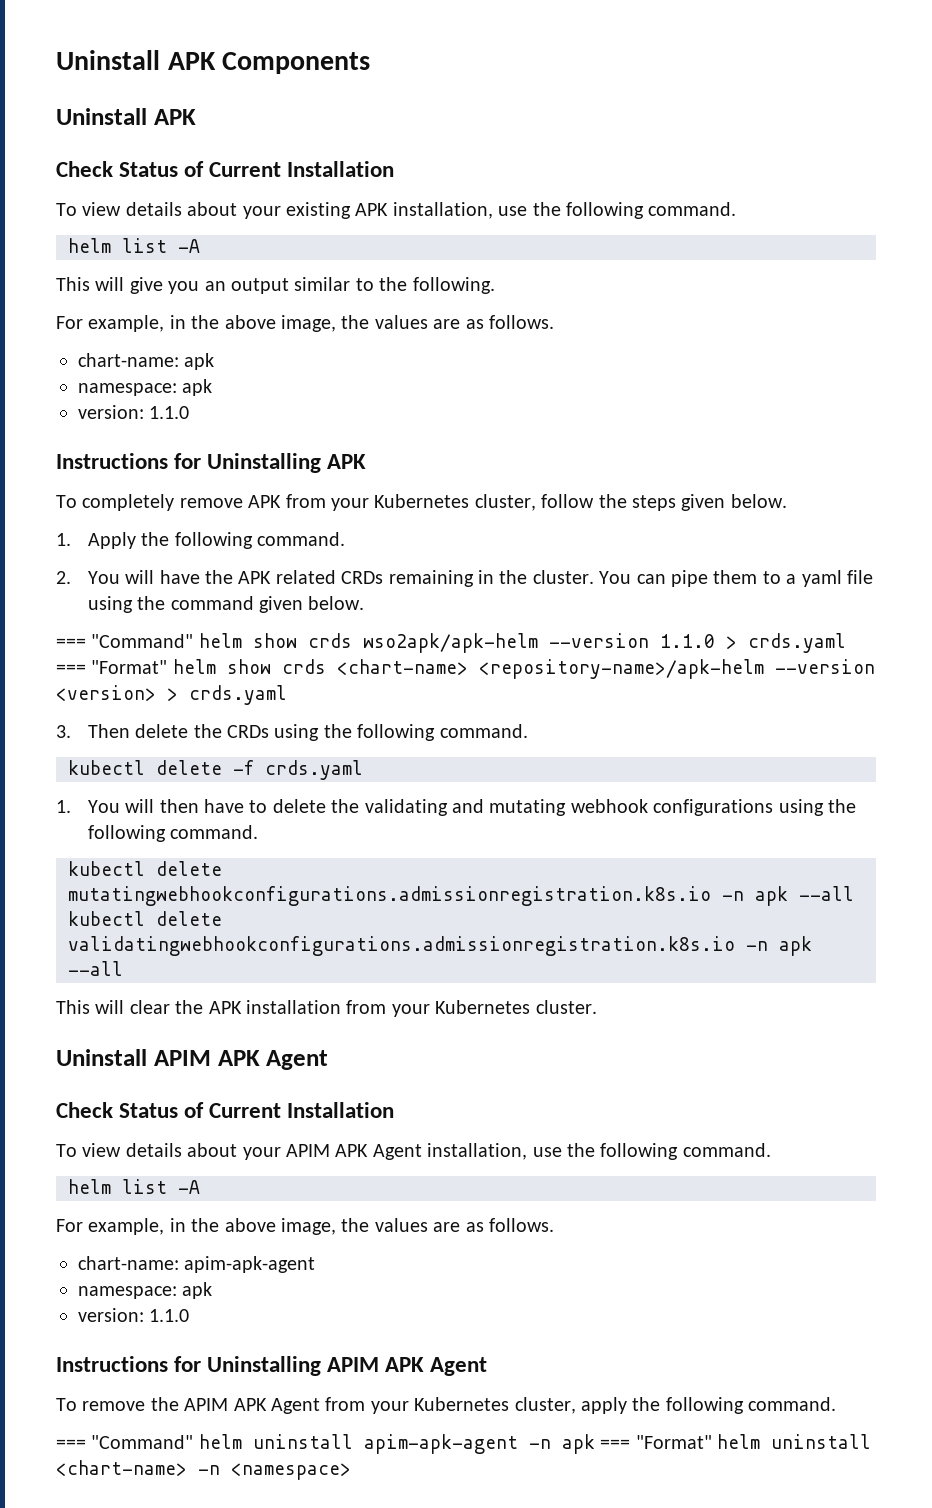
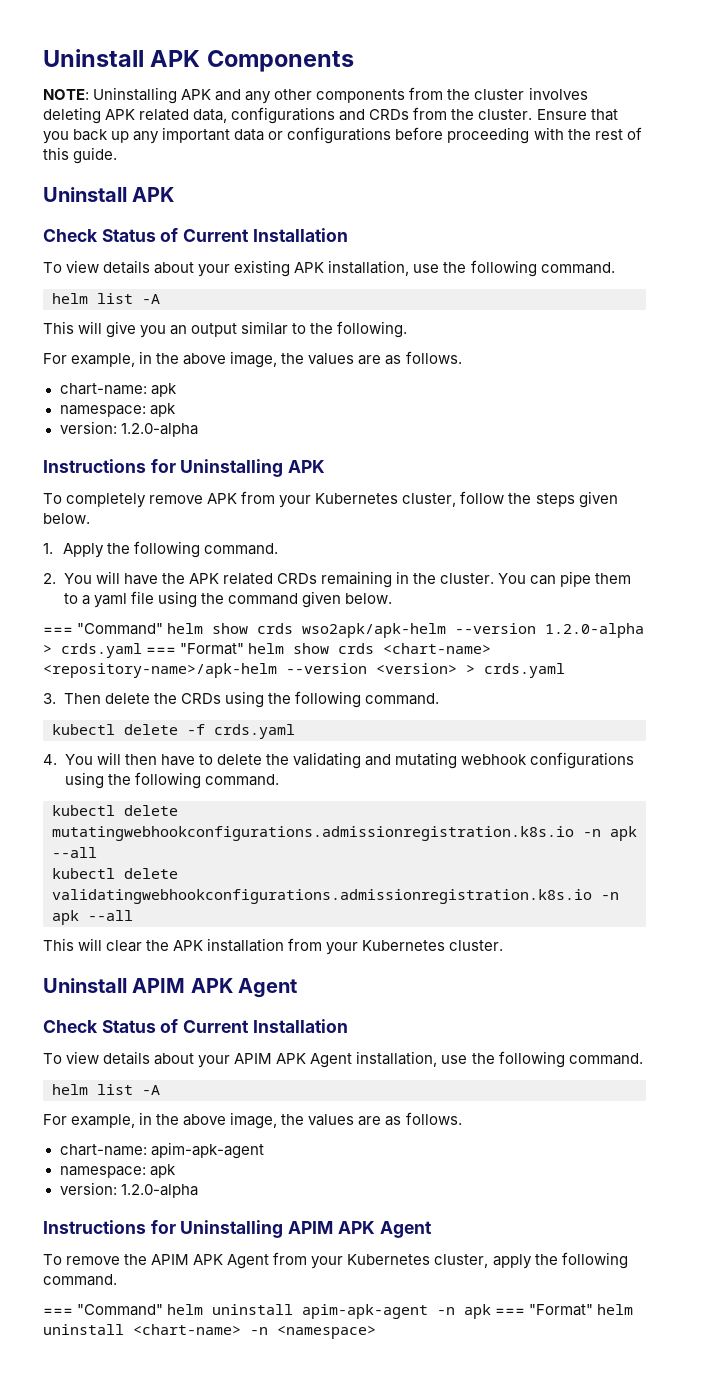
+ NOTE: Uninstalling APK and any other components from the cluster involves deleting APK related data, configurations and CRDs from the cluster. Ensure that you back up any important data or configurations before proceeding with the rest of this guide.
  chart-name: apk
  namespace: apk
- version: 1.1.0
+ version: 1.2.0-alpha
- === "Command" helm show crds wso2apk/apk-helm --version 1.1.0 > crds.yaml === "Format" helm show crds <chart-name> <repository-name>/apk-helm --version <version> > crds.yaml
+ === "Command" helm show crds wso2apk/apk-helm --version 1.2.0-alpha > crds.yaml === "Format" helm show crds <chart-name> <repository-name>/apk-helm --version <version> > crds.yaml
- 1. You will then have to delete the validating and mutating webhook configurations using the following command.
+ 4. You will then have to delete the validating and mutating webhook configurations using the following command.
  chart-name: apim-apk-agent
  namespace: apk
- version: 1.1.0
+ version: 1.2.0-alpha

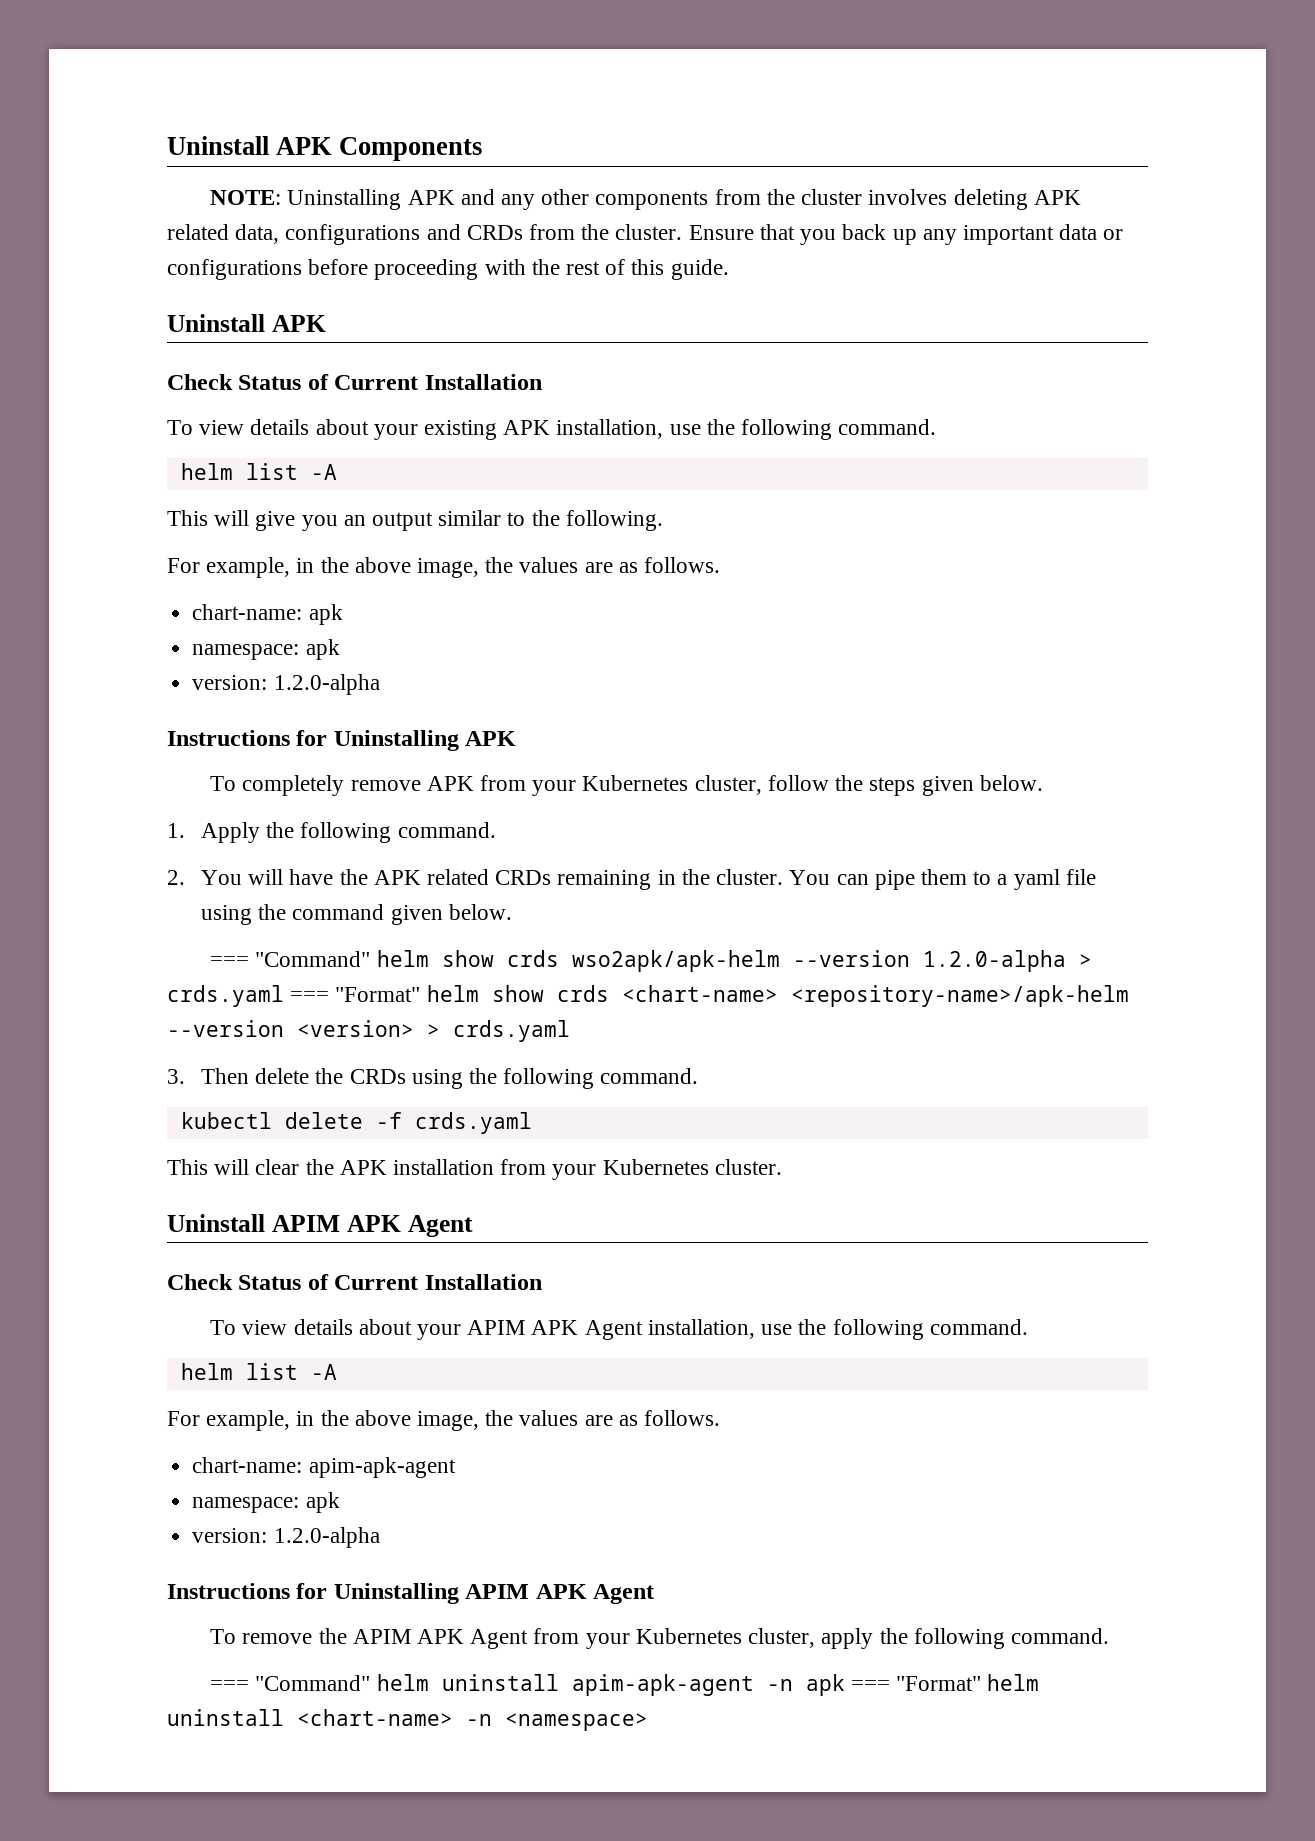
- 4. You will then have to delete the validating and mutating webhook configurations using the following command.
- kubectl delete mutatingwebhookconfigurations.admissionregistration.k8s.io -n apk --all
- kubectl delete validatingwebhookconfigurations.admissionregistration.k8s.io -n apk --all

